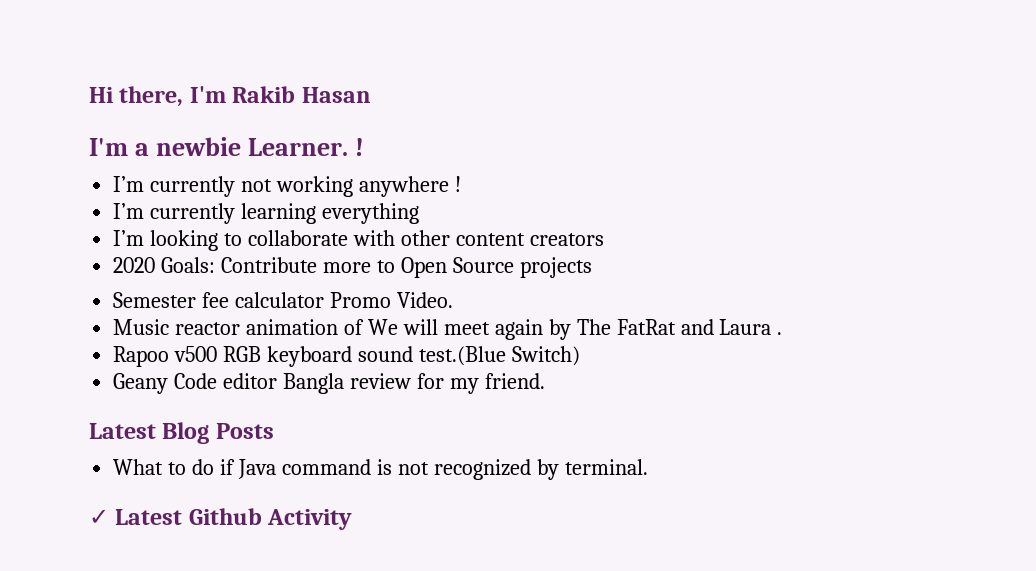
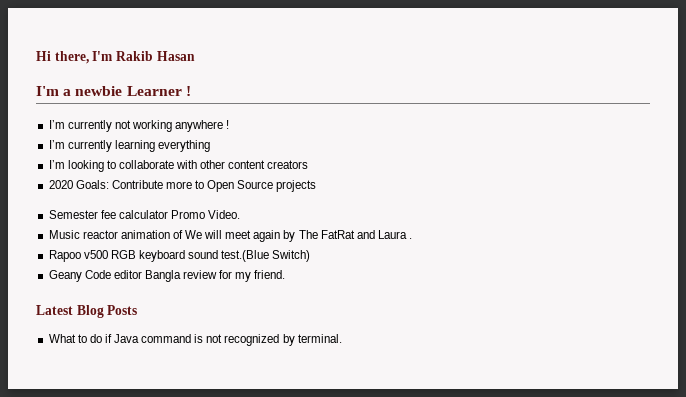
- I'm a newbie Learner. !
+ I'm a newbie Learner !
- ✓ Latest Github Activity

